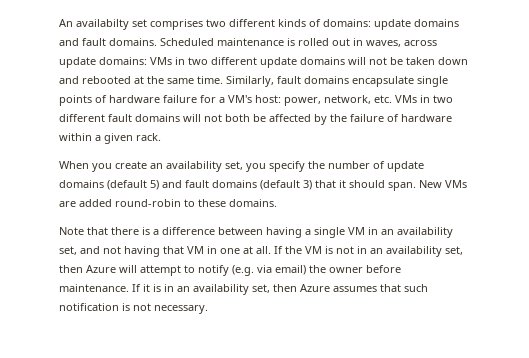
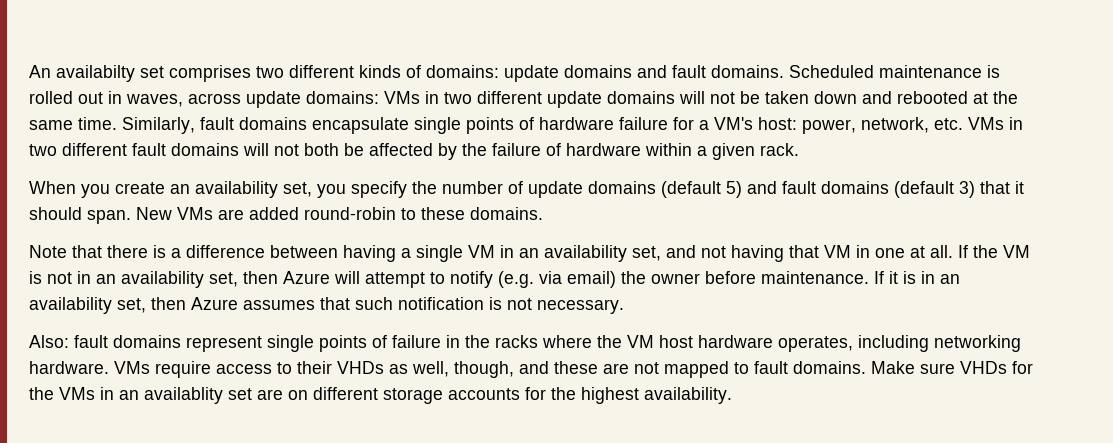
+ Also: fault domains represent single points of failure in the racks where the VM host hardware operates, including networking hardware. VMs require access to their VHDs as well, though, and these are not mapped to fault domains. Make sure VHDs for the VMs in an availablity set are on different storage accounts for the highest availability.

